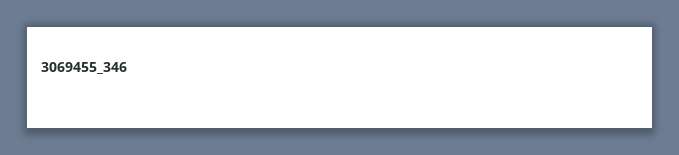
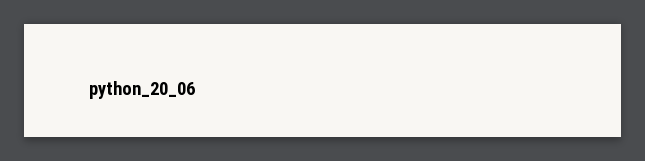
- 3069455_346
+ python_20_06

